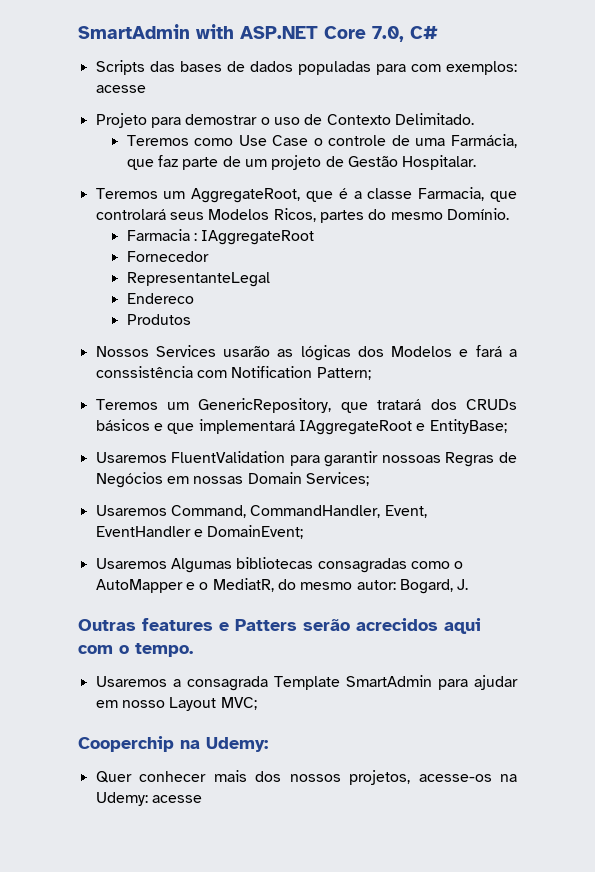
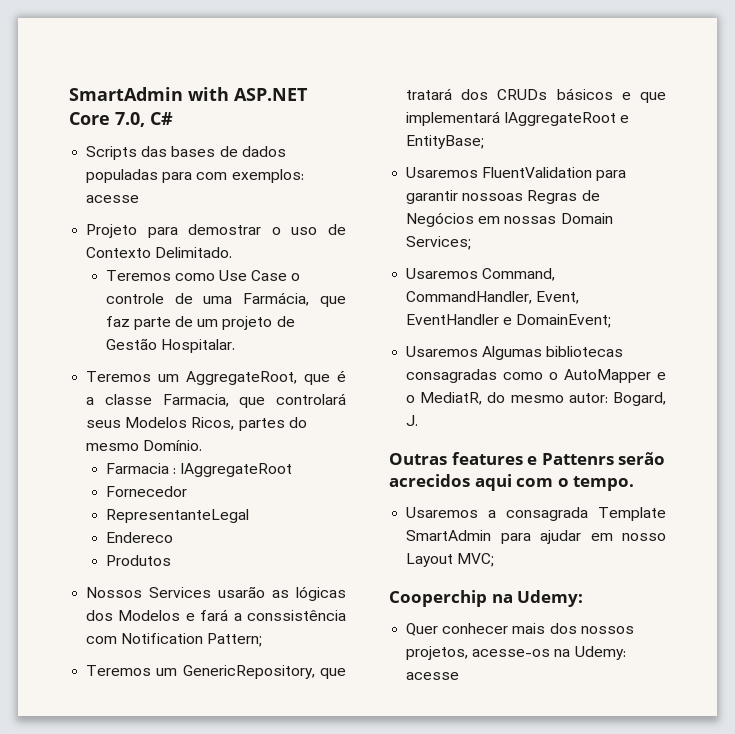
- Outras features e Patters serão acrecidos aqui com o tempo.
+ Outras features e Pattenrs serão acrecidos aqui com o tempo.

